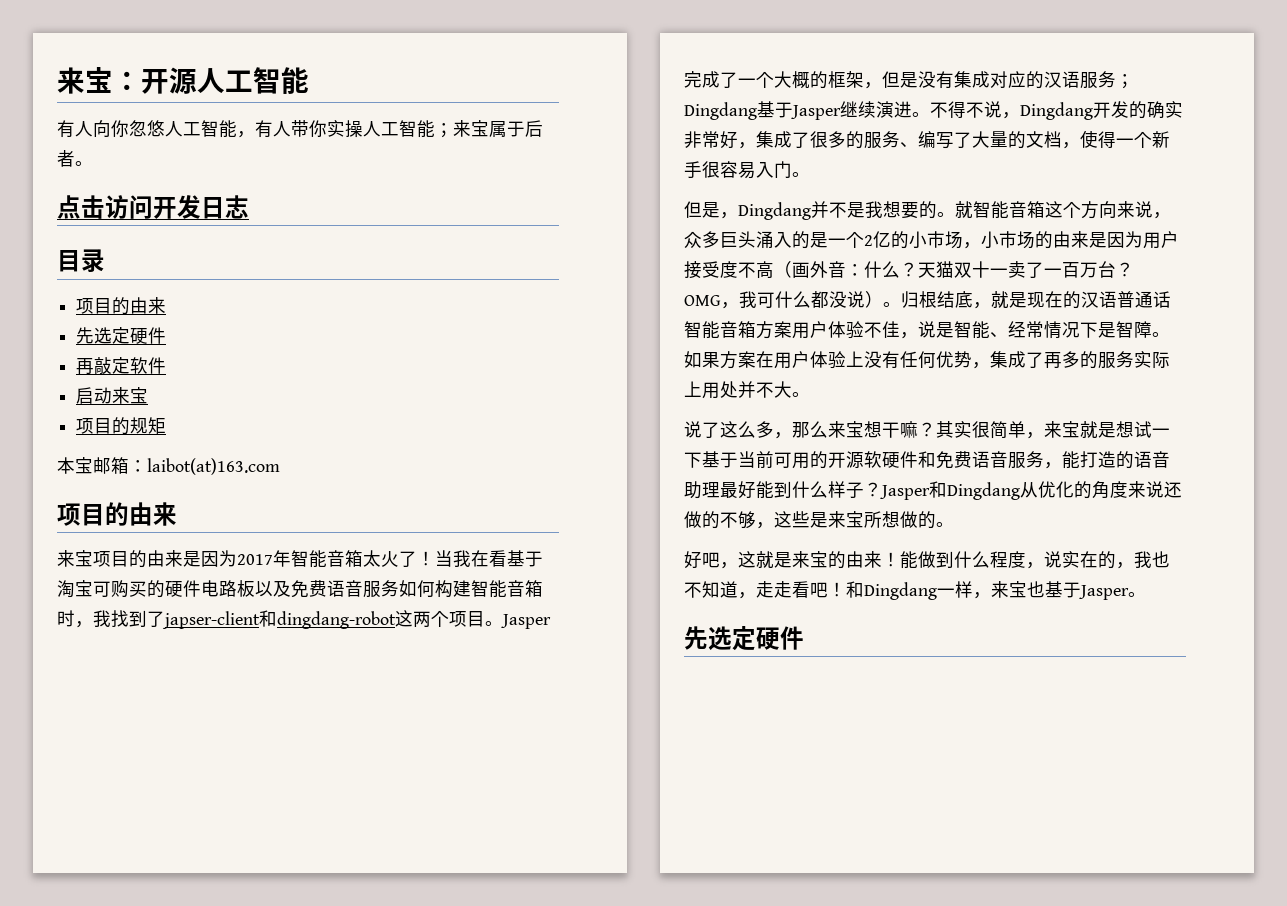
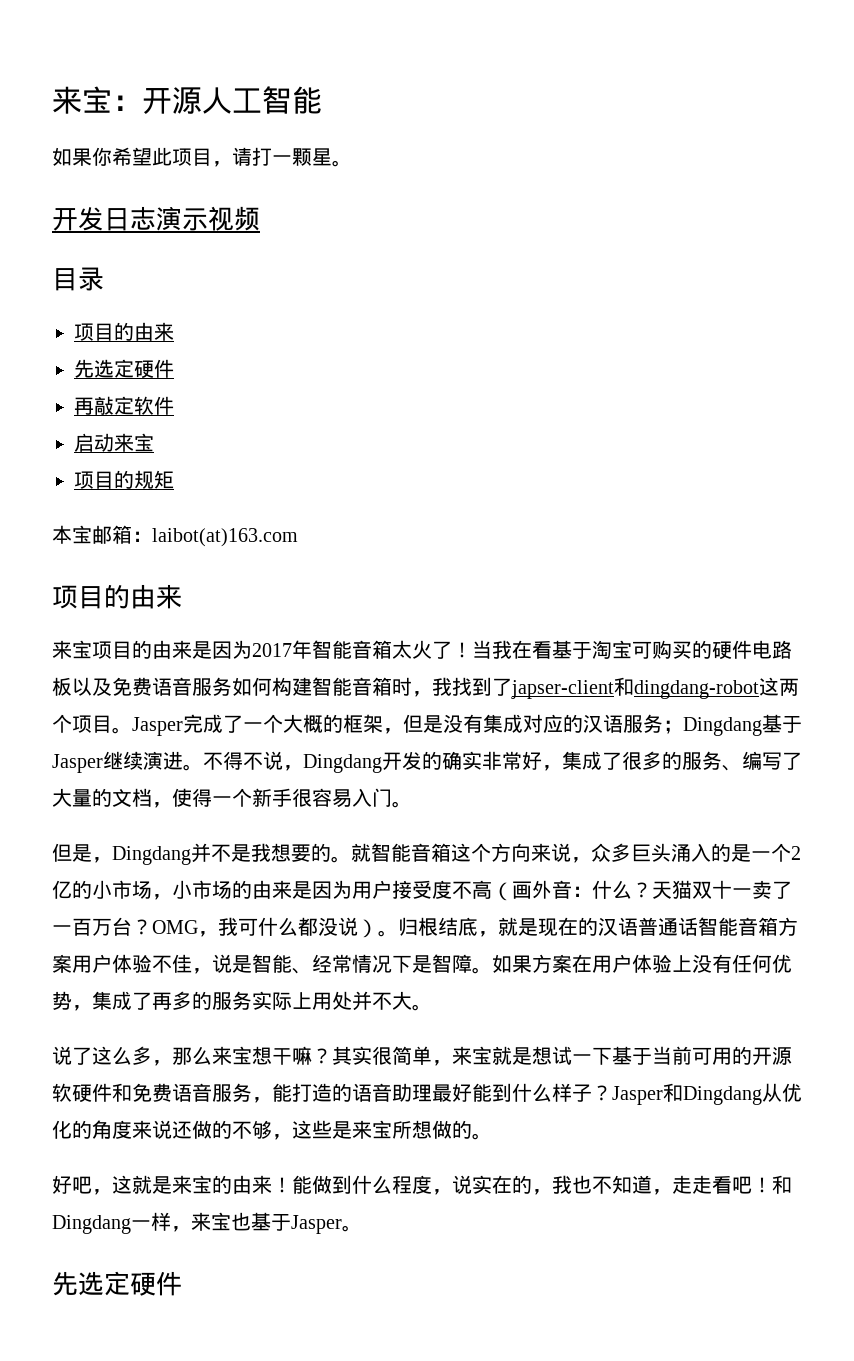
- 有人向你忽悠人工智能，有人带你实操人工智能；来宝属于后者。
- 点击访问开发日志
+ 如果你希望此项目，请打一颗星。
+ 开发日志演示视频

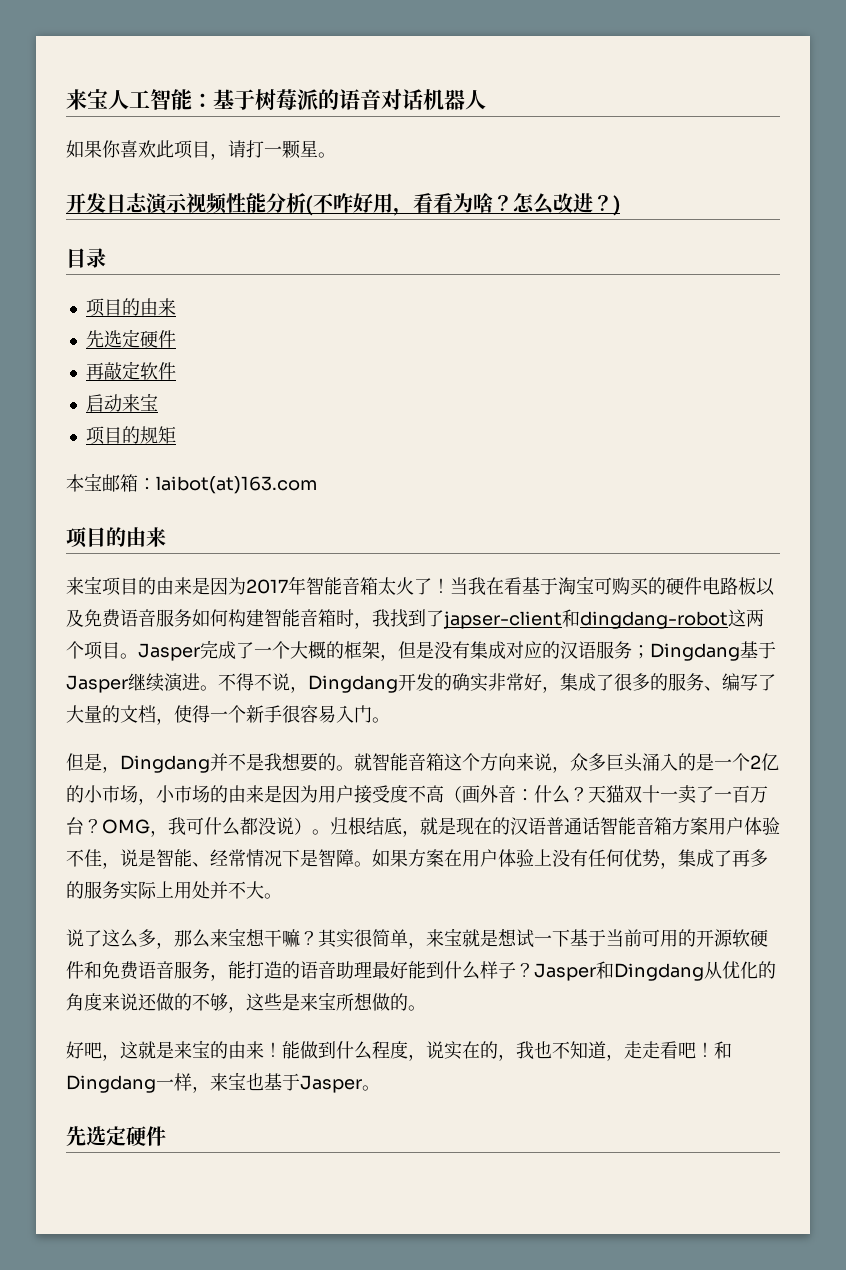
- 来宝：开源人工智能
+ 来宝人工智能：基于树莓派的语音对话机器人
- 如果你希望此项目，请打一颗星。
+ 如果你喜欢此项目，请打一颗星。
- 开发日志演示视频
+ 开发日志演示视频性能分析(不咋好用，看看为啥？怎么改进？)

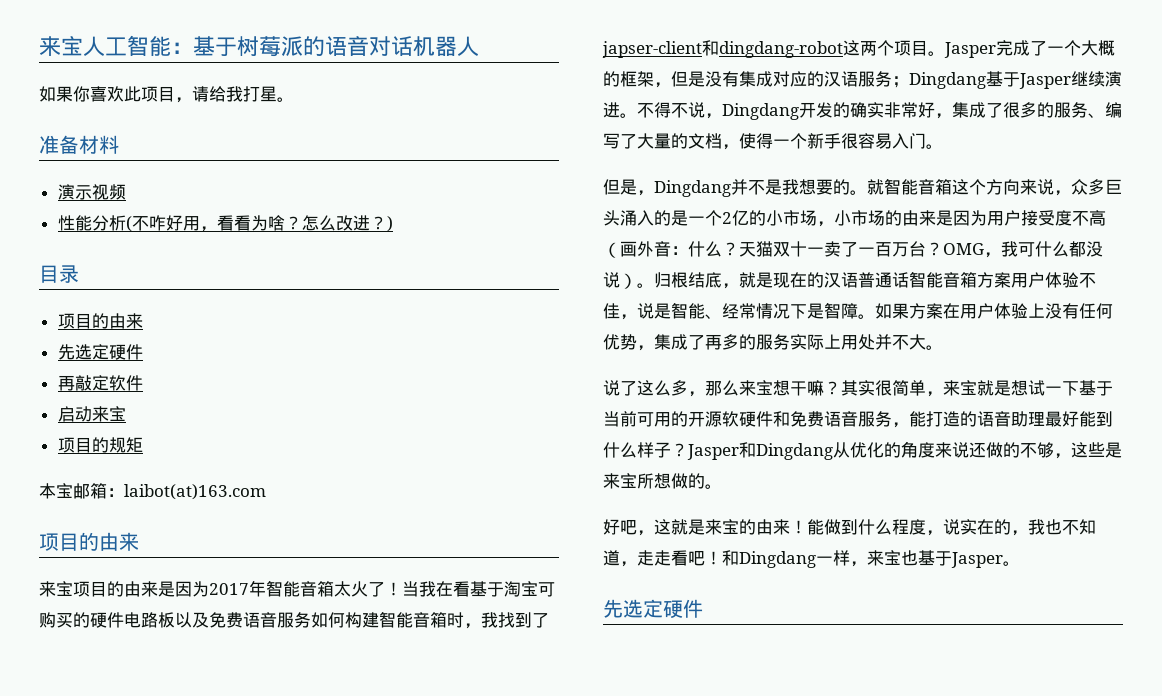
- 如果你喜欢此项目，请打一颗星。
+ 如果你喜欢此项目，请给我打星。
- 开发日志演示视频性能分析(不咋好用，看看为啥？
+ 准备材料
+ 演示视频
+ 性能分析(不咋好用，看看为啥？

